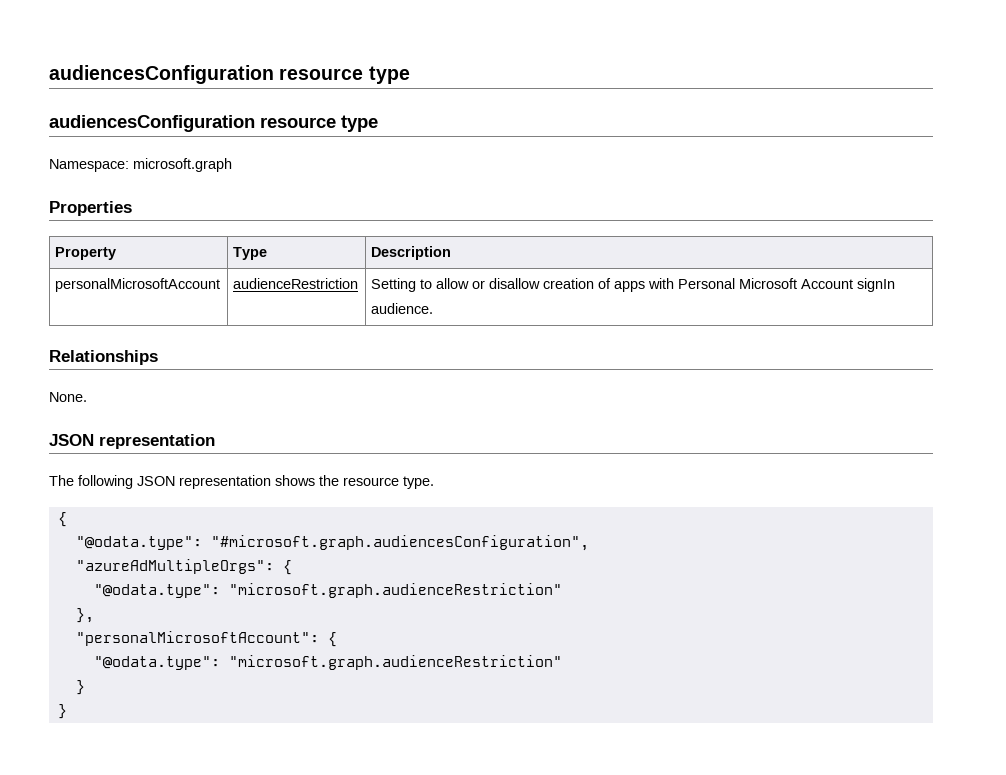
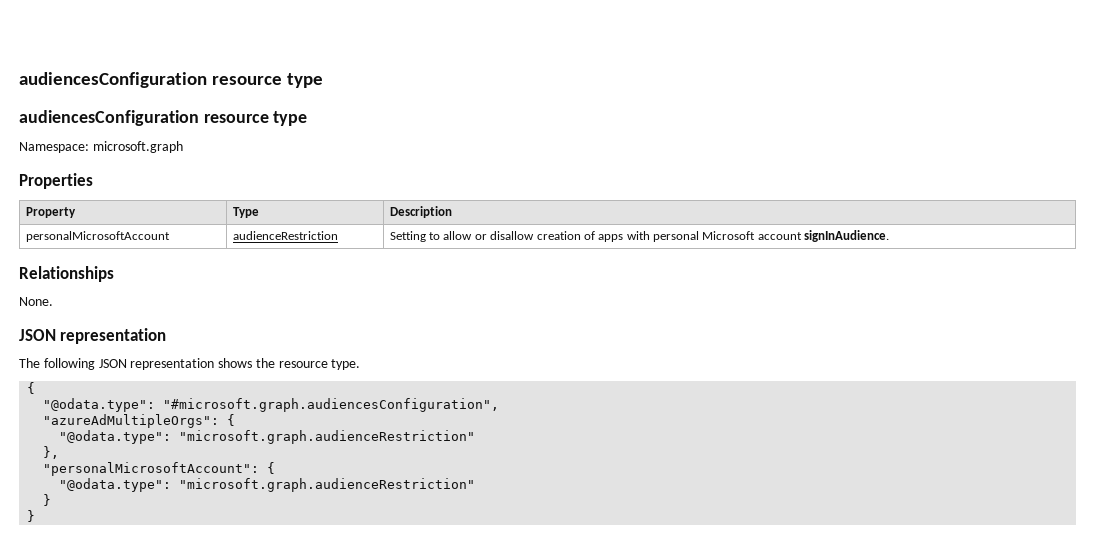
- personalMicrosoftAccount | audienceRestriction | Setting to allow or disallow creation of apps with Personal Microsoft Account signIn audience.
+ personalMicrosoftAccount | audienceRestriction | Setting to allow or disallow creation of apps with personal Microsoft account signInAudience.

